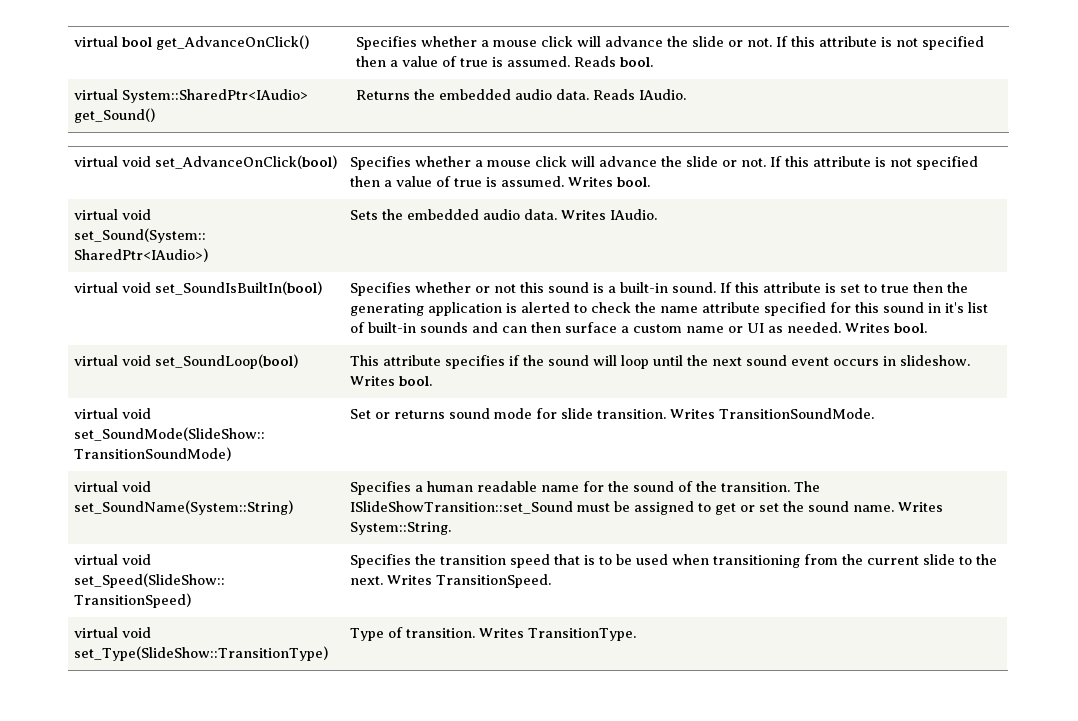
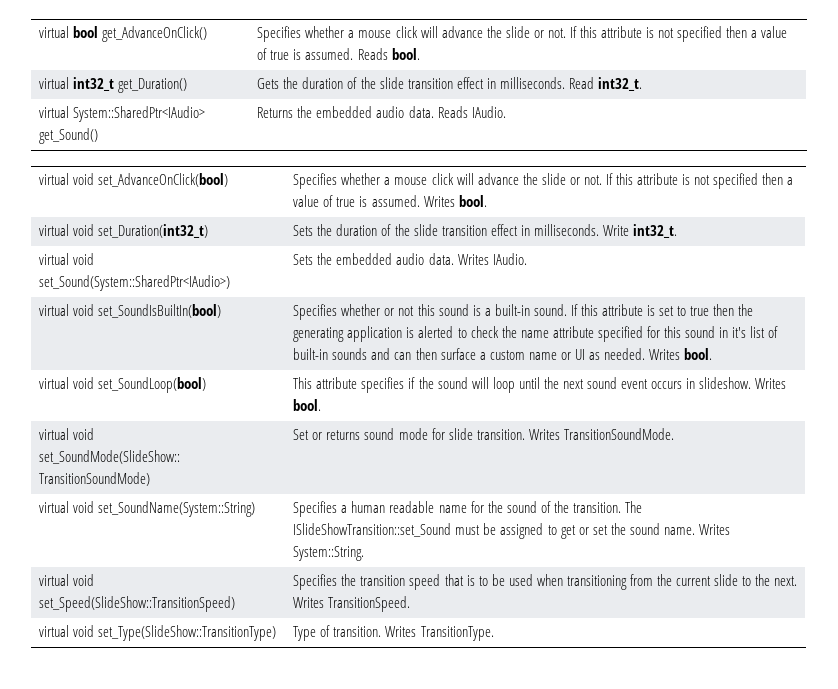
+ virtual int32_t get_Duration() | Gets the duration of the slide transition effect in milliseconds. Read int32_t.
+ virtual void set_Duration(int32_t) | Sets the duration of the slide transition effect in milliseconds. Write int32_t.

